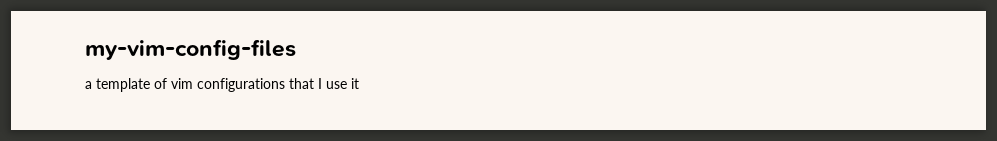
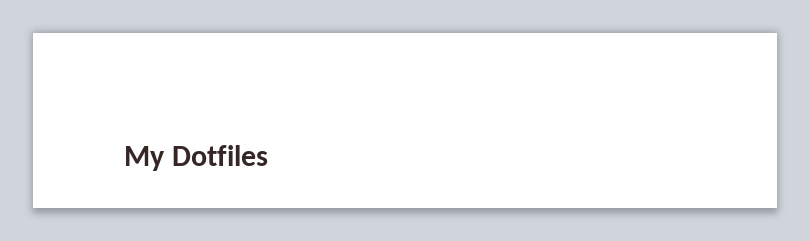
- my-vim-config-files
- a template of vim configurations that I use it
+ My Dotfiles

